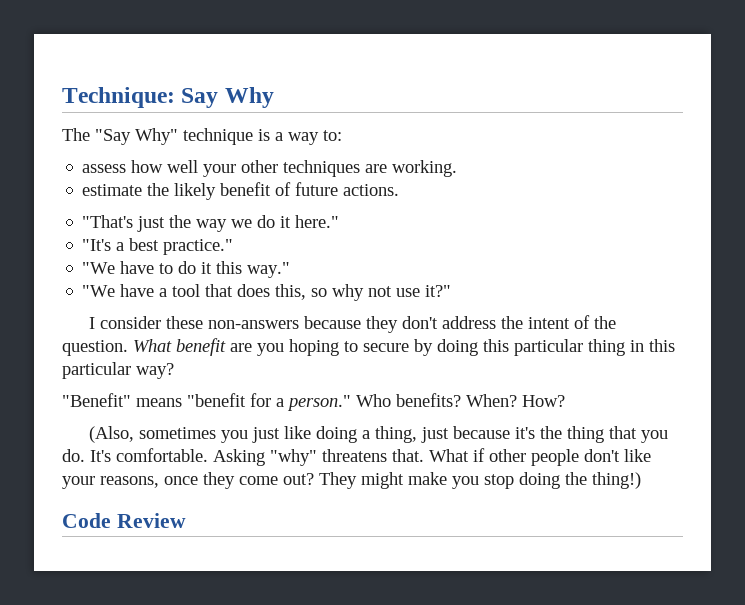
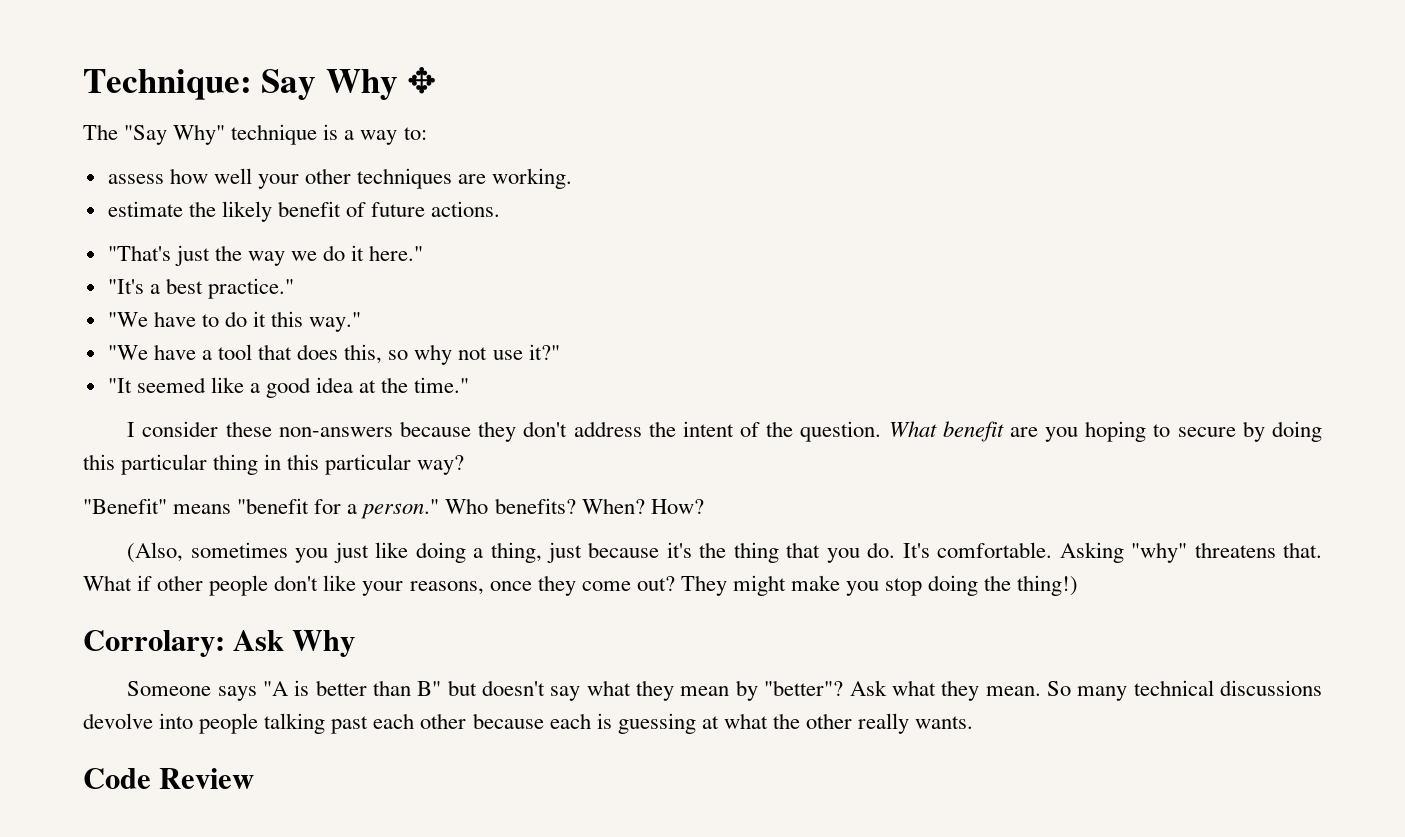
- Technique: Say Why
+ Technique: Say Why ✥
+ "It seemed like a good idea at the time."
+ Corrolary: Ask Why
+ Someone says "A is better than B" but doesn't say what they mean by "better"? Ask what they mean. So many technical discussions devolve into people talking past each other because each is guessing at what the other really wants.

